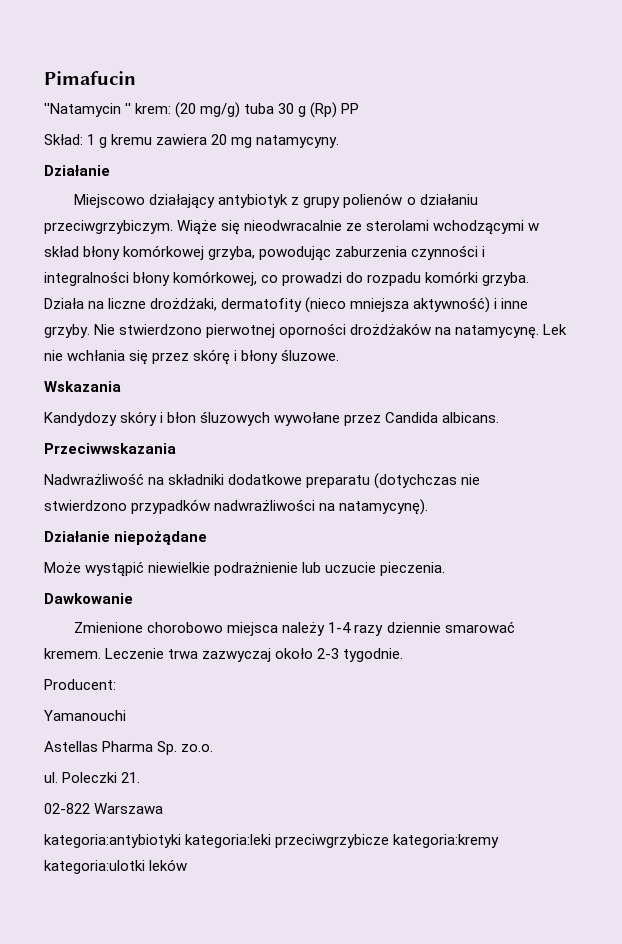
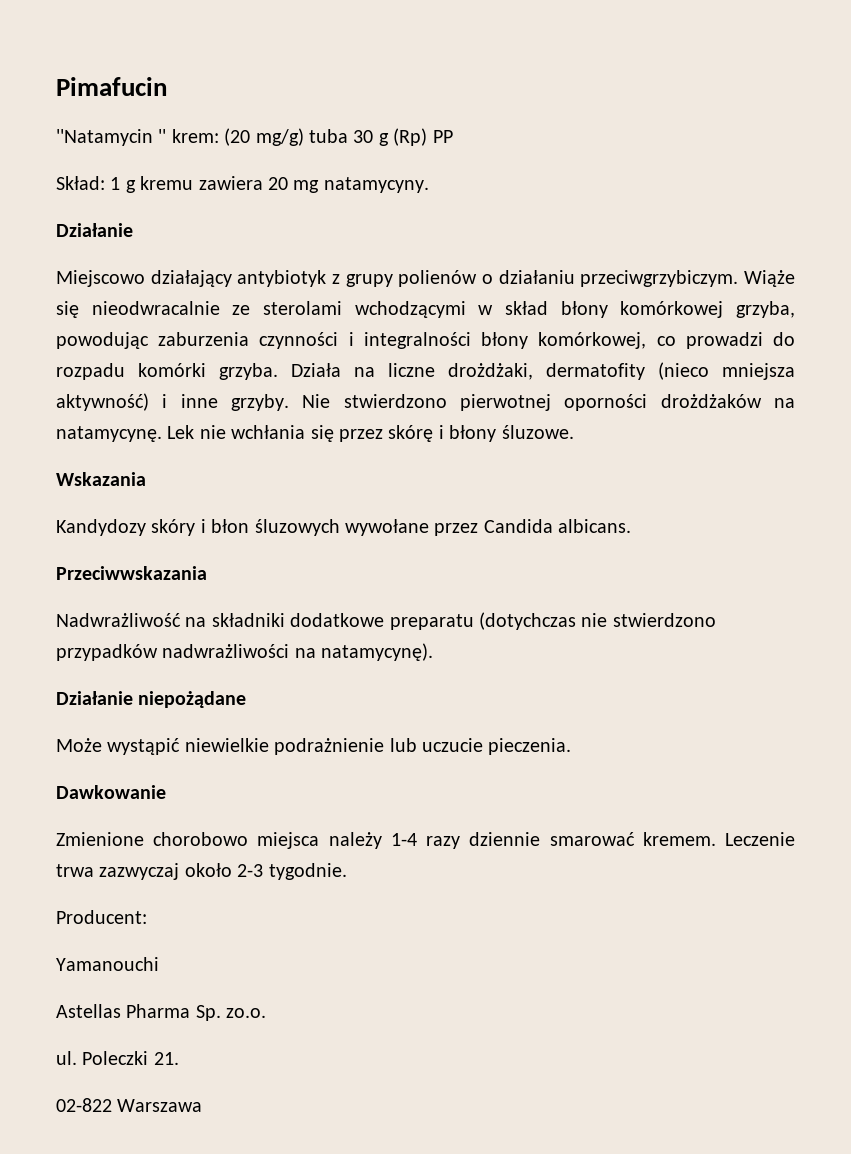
- kategoria:antybiotyki kategoria:leki przeciwgrzybicze kategoria:kremy kategoria:ulotki leków

